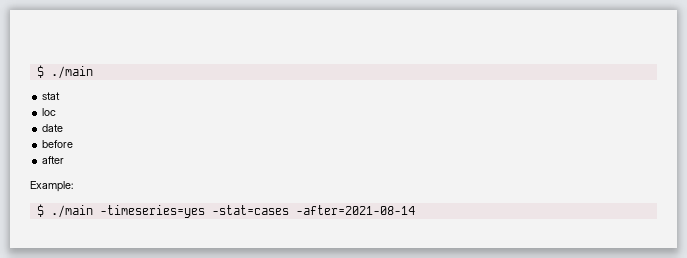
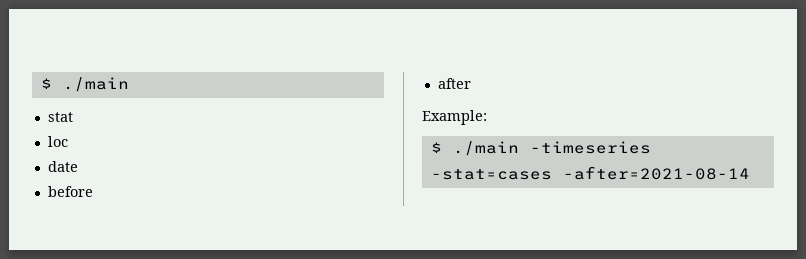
- $ ./main -timeseries=yes -stat=cases -after=2021-08-14
+ $ ./main -timeseries -stat=cases -after=2021-08-14

